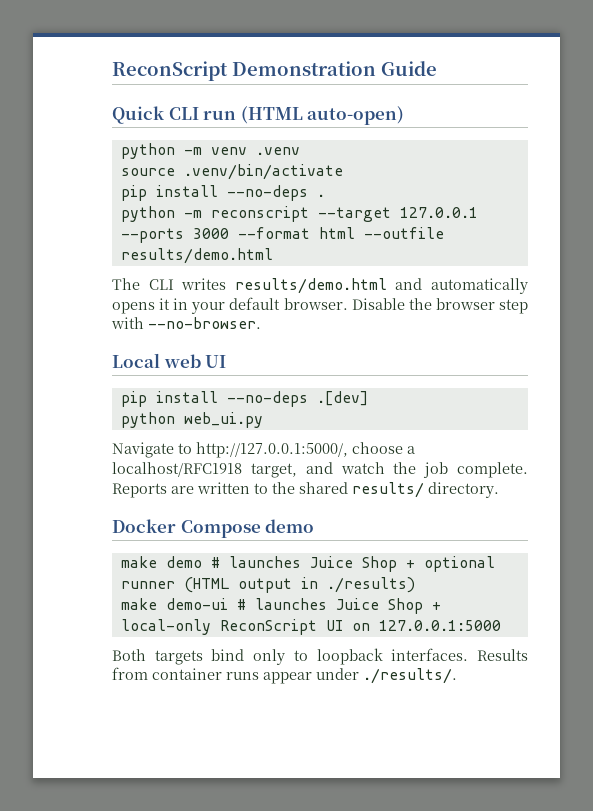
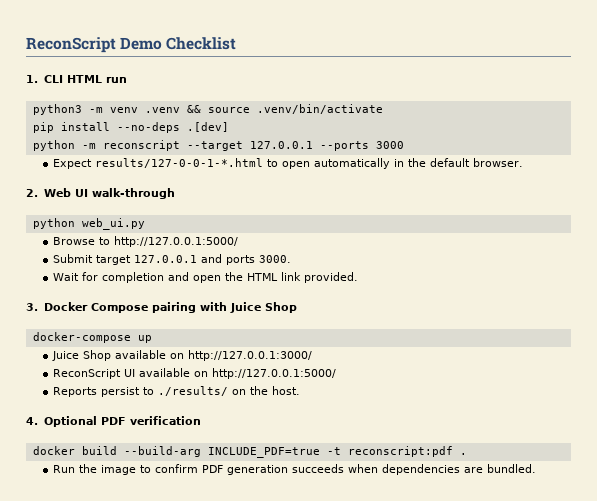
- ReconScript Demonstration Guide
- Quick CLI run (HTML auto-open)
- python -m venv .venv
- source .venv/bin/activate
+ ReconScript Demo Checklist
+ 1. CLI HTML run
+ python3 -m venv .venv && source .venv/bin/activate
- pip install --no-deps .
+ pip install --no-deps .[dev]
- python -m reconscript --target 127.0.0.1 --ports 3000 --format html --outfile results/demo.html
- The CLI writes results/demo.html and automatically opens it in your default browser. Disable the browser step with --no-browser.
- Local web UI
- pip install --no-deps .[dev]
+ python -m reconscript --target 127.0.0.1 --ports 3000
+ Expect results/127-0-0-1-*.html to open automatically in the default browser.
+ 2. Web UI walk-through
  python web_ui.py
- Navigate to http://127.0.0.1:5000/, choose a localhost/RFC1918 target, and watch the job complete. Reports are written to the shared results/ directory.
- Docker Compose demo
- make demo # launches Juice Shop + optional runner (HTML output in ./results)
- make demo-ui # launches Juice Shop + local-only ReconScript UI on 127.0.0.1:5000
- Both targets bind only to loopback interfaces. Results from container runs appear under ./results/.
+ Browse to http://127.0.0.1:5000/
+ Submit target 127.0.0.1 and ports 3000.
+ Wait for completion and open the HTML link provided.
+ 3. Docker Compose pairing with Juice Shop
+ docker-compose up
+ Juice Shop available on http://127.0.0.1:3000/
+ ReconScript UI available on http://127.0.0.1:5000/
+ Reports persist to ./results/ on the host.
+ 4. Optional PDF verification
+ docker build --build-arg INCLUDE_PDF=true -t reconscript:pdf .
+ Run the image to confirm PDF generation succeeds when dependencies are bundled.

